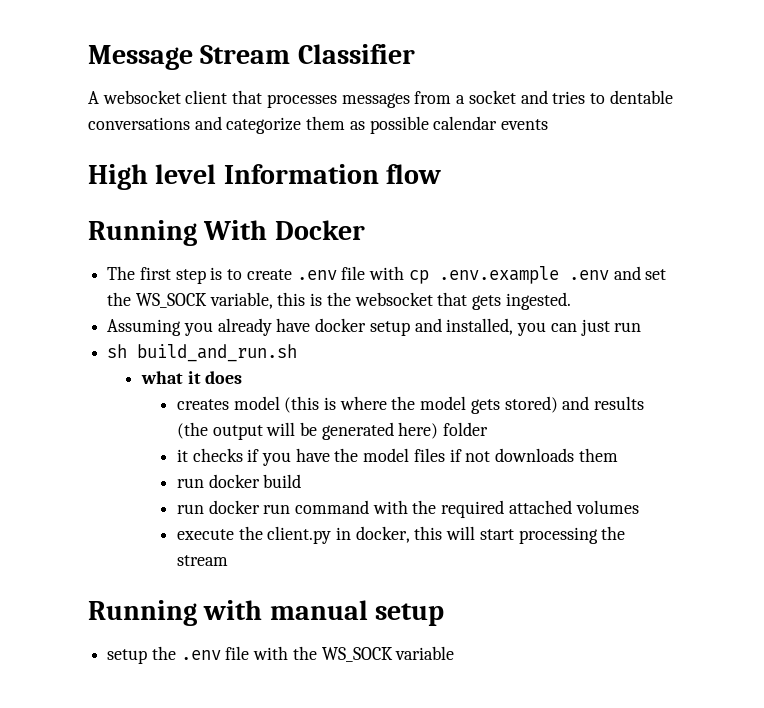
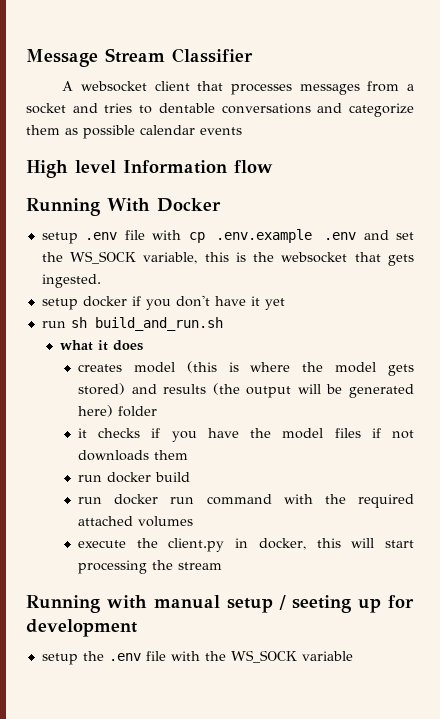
- The first step is to create .env file with cp .env.example .env and set the WS_SOCK variable, this is the websocket that gets ingested.
+ setup .env file with cp .env.example .env and set the WS_SOCK variable, this is the websocket that gets ingested.
- Assuming you already have docker setup and installed, you can just run
- sh build_and_run.sh
+ setup docker if you don't have it yet
+ run sh build_and_run.sh
- Running with manual setup
+ Running with manual setup / seeting up for development

